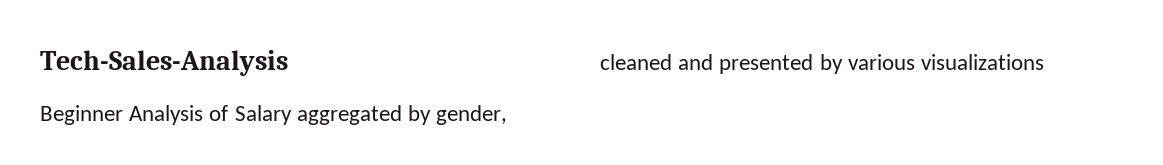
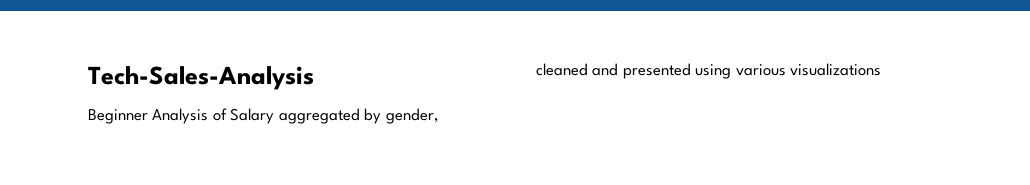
- Beginner Analysis of Salary aggregated by gender, cleaned and presented by various visualizations
+ Beginner Analysis of Salary aggregated by gender, cleaned and presented using various visualizations

